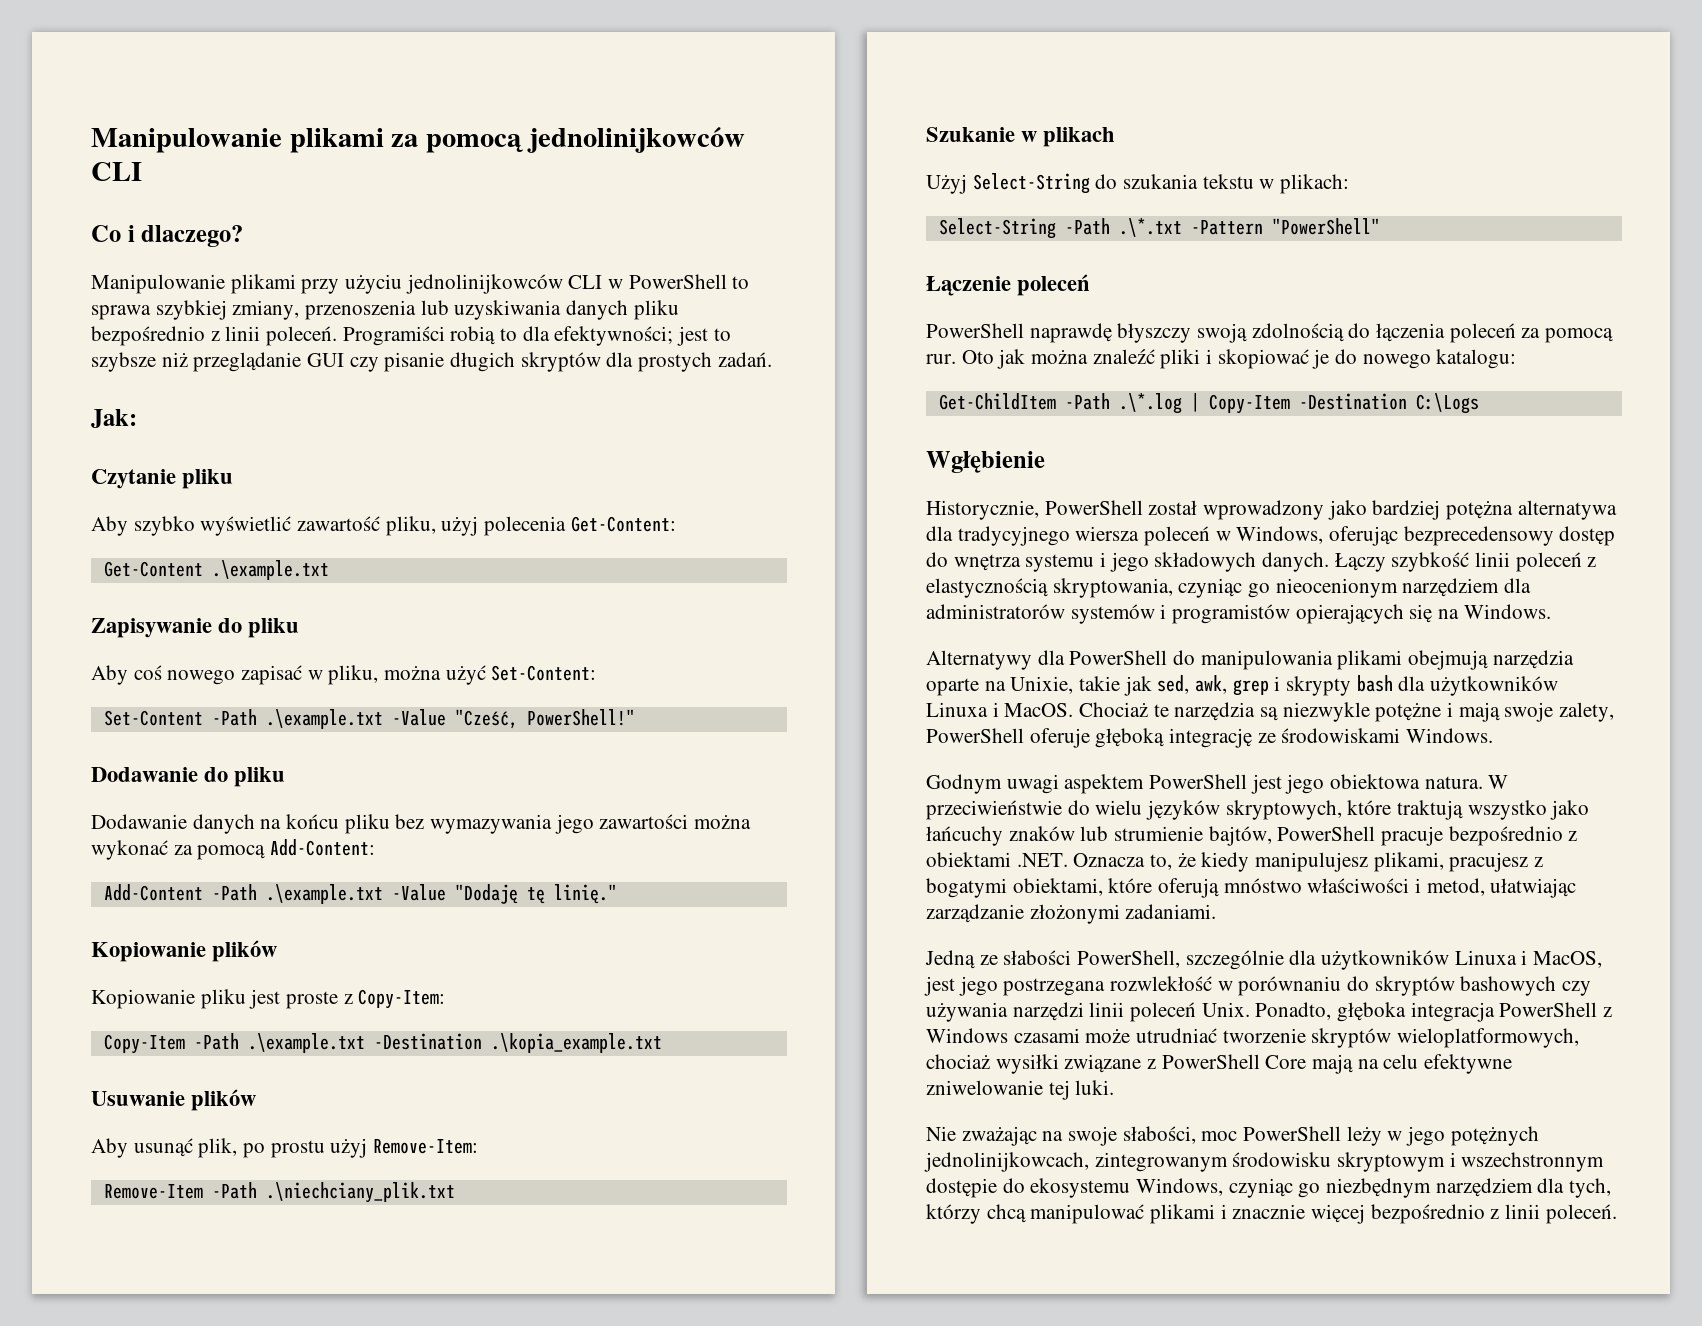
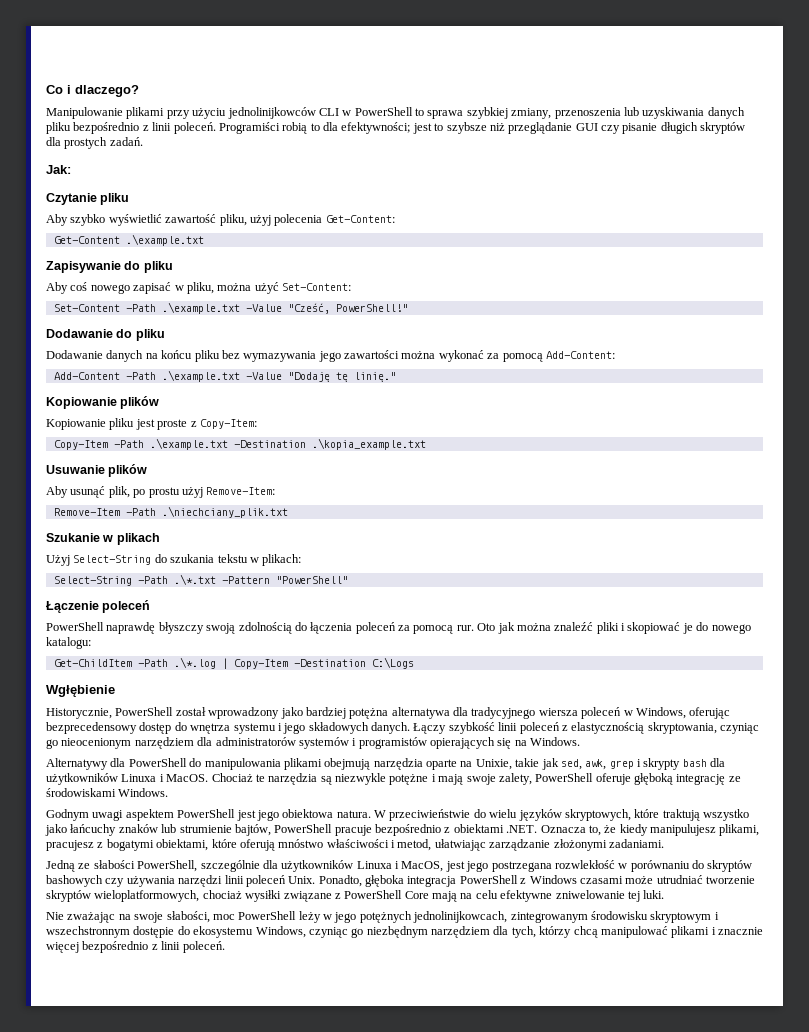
- Manipulowanie plikami za pomocą jednolinijkowców CLI

